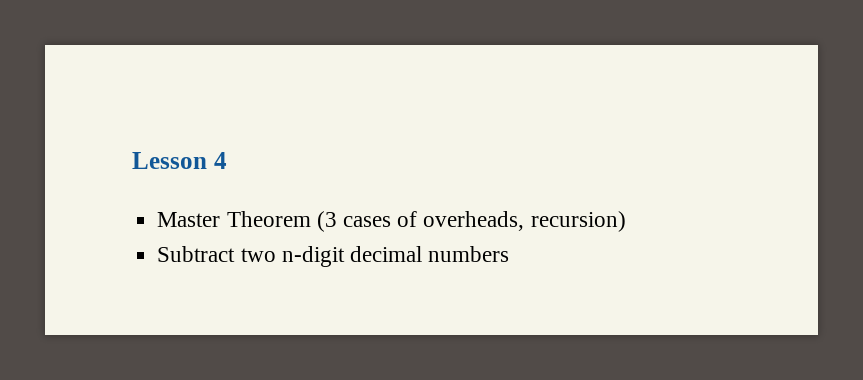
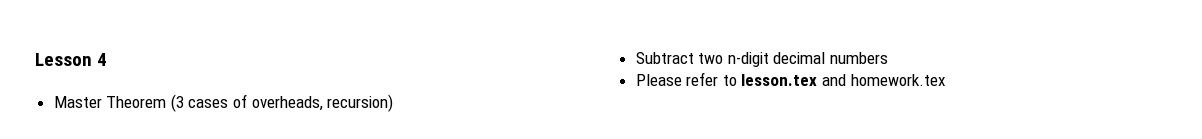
+ Please refer to lesson.tex and homework.tex

